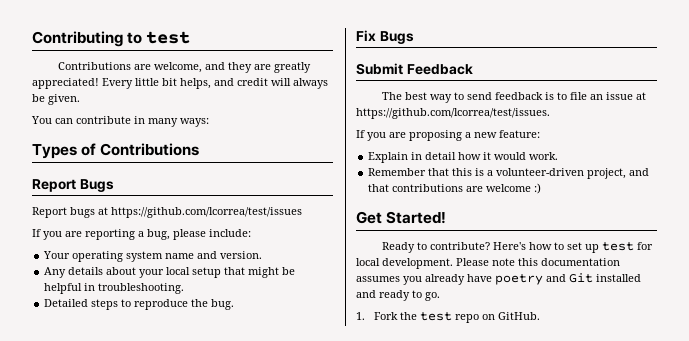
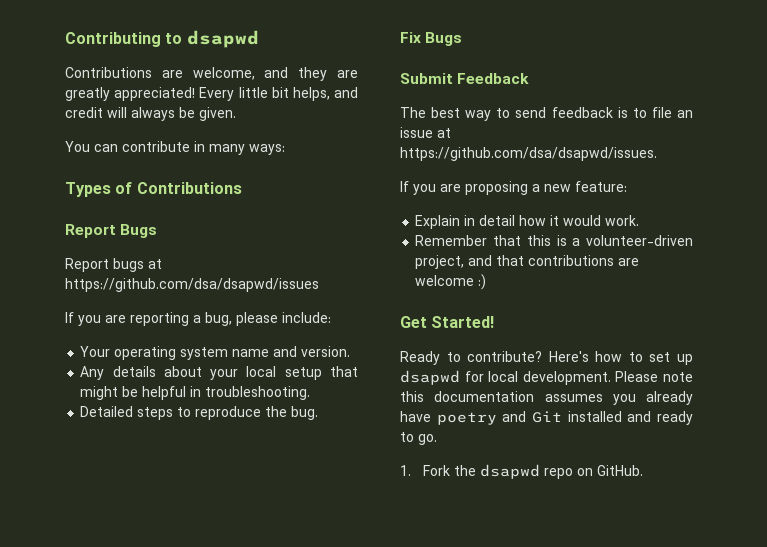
- Contributing to test
+ Contributing to dsapwd
- Report bugs at https://github.com/lcorrea/test/issues
+ Report bugs at https://github.com/dsa/dsapwd/issues
- The best way to send feedback is to file an issue at https://github.com/lcorrea/test/issues.
+ The best way to send feedback is to file an issue at https://github.com/dsa/dsapwd/issues.
- Here's how to set up test for local development.
+ Here's how to set up dsapwd for local development.
- 1. Fork the test repo on GitHub.
+ 1. Fork the dsapwd repo on GitHub.

